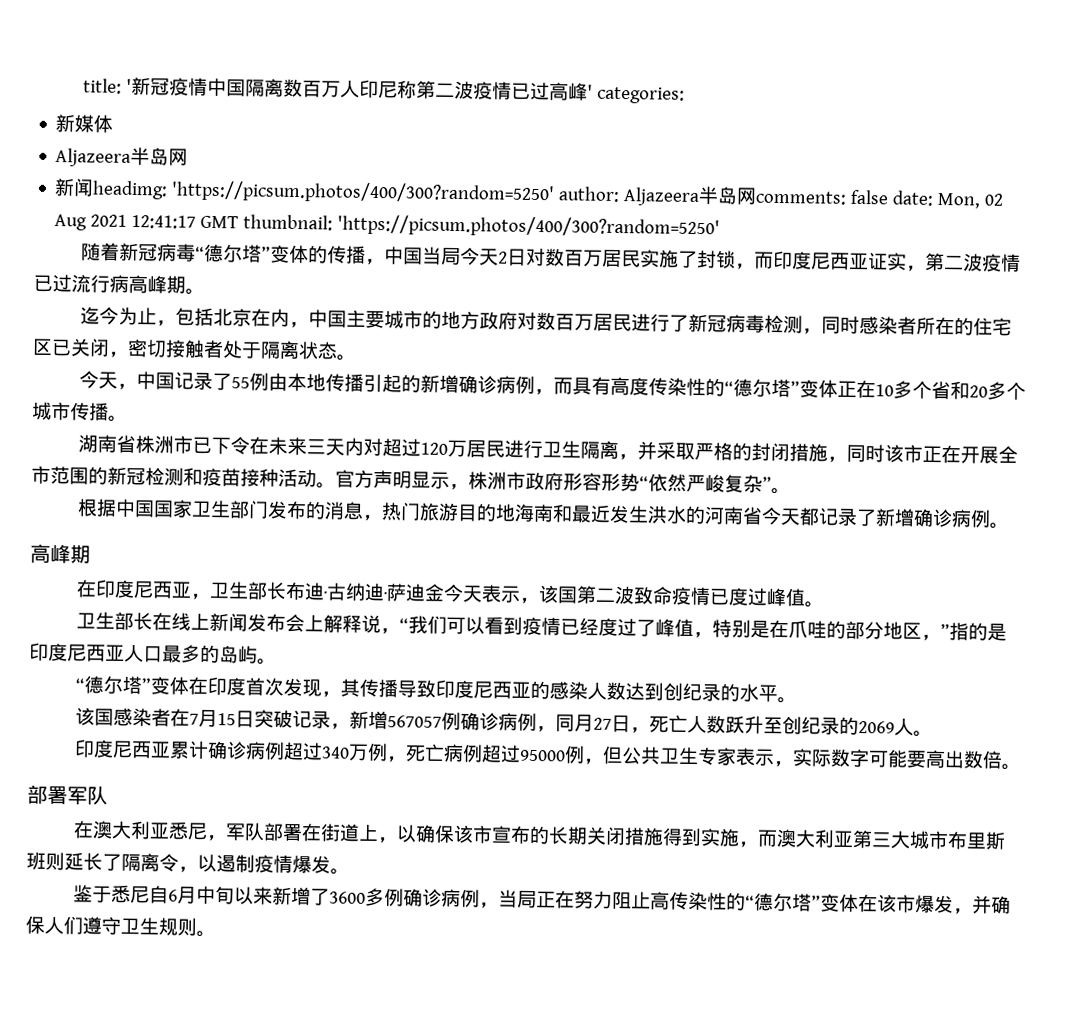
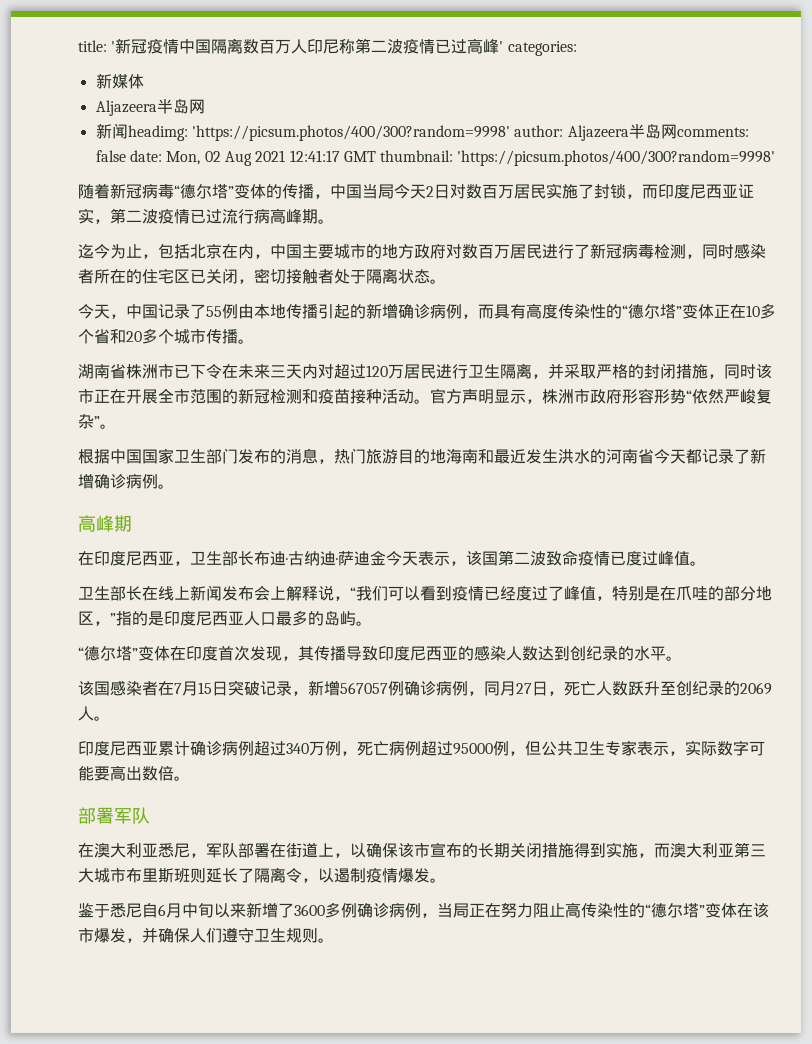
- 新闻headimg: 'https://picsum.photos/400/300?random=5250' author: Aljazeera半岛网comments: false date: Mon, 02 Aug 2021 12:41:17 GMT thumbnail: 'https://picsum.photos/400/300?random=5250'
+ 新闻headimg: 'https://picsum.photos/400/300?random=9998' author: Aljazeera半岛网comments: false date: Mon, 02 Aug 2021 12:41:17 GMT thumbnail: 'https://picsum.photos/400/300?random=9998'

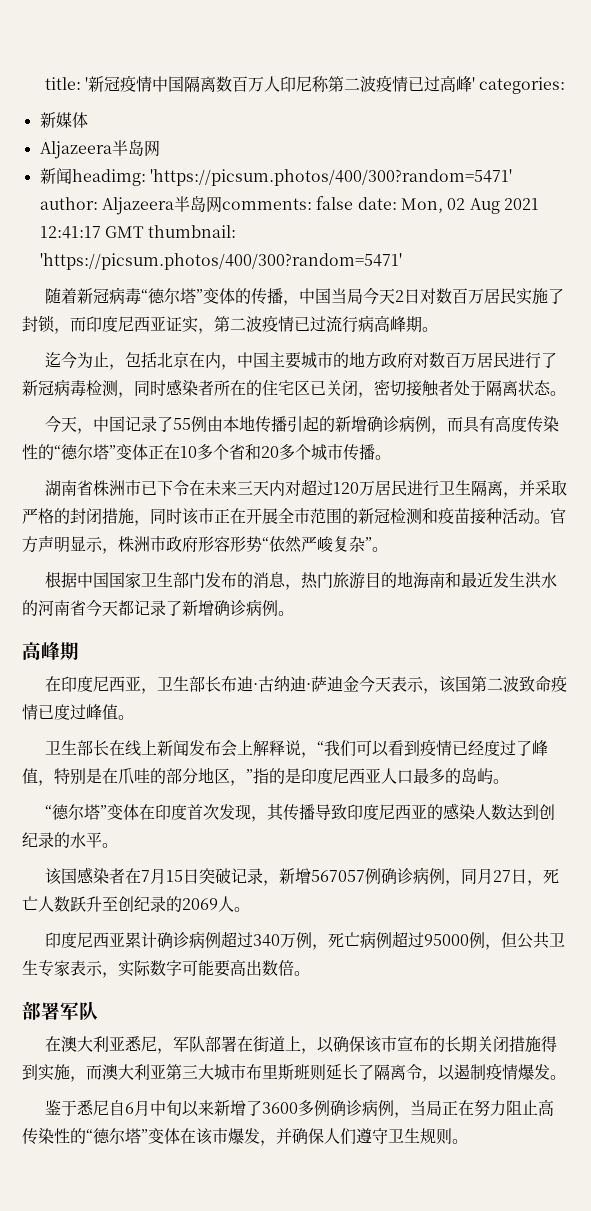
- 新闻headimg: 'https://picsum.photos/400/300?random=9998' author: Aljazeera半岛网comments: false date: Mon, 02 Aug 2021 12:41:17 GMT thumbnail: 'https://picsum.photos/400/300?random=9998'
+ 新闻headimg: 'https://picsum.photos/400/300?random=5471' author: Aljazeera半岛网comments: false date: Mon, 02 Aug 2021 12:41:17 GMT thumbnail: 'https://picsum.photos/400/300?random=5471'

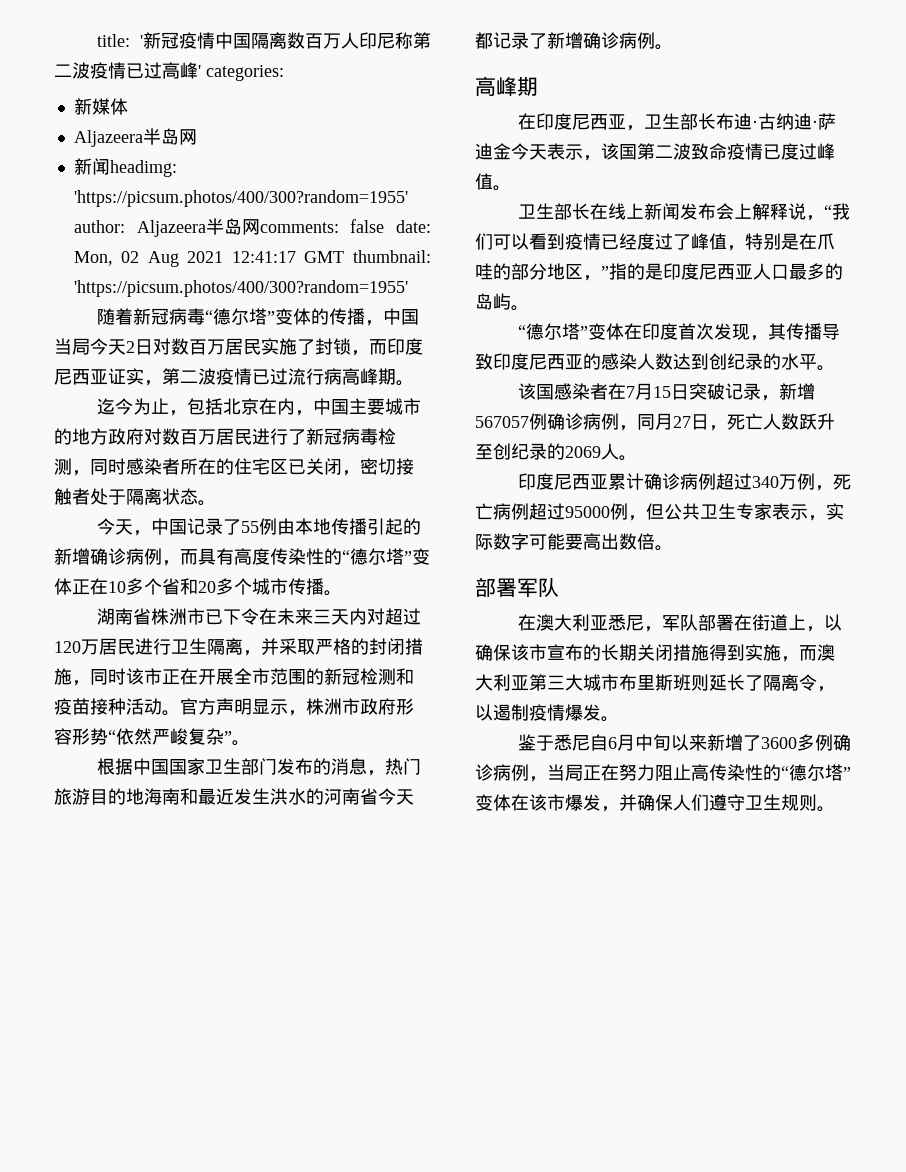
- 新闻headimg: 'https://picsum.photos/400/300?random=5471' author: Aljazeera半岛网comments: false date: Mon, 02 Aug 2021 12:41:17 GMT thumbnail: 'https://picsum.photos/400/300?random=5471'
+ 新闻headimg: 'https://picsum.photos/400/300?random=1955' author: Aljazeera半岛网comments: false date: Mon, 02 Aug 2021 12:41:17 GMT thumbnail: 'https://picsum.photos/400/300?random=1955'

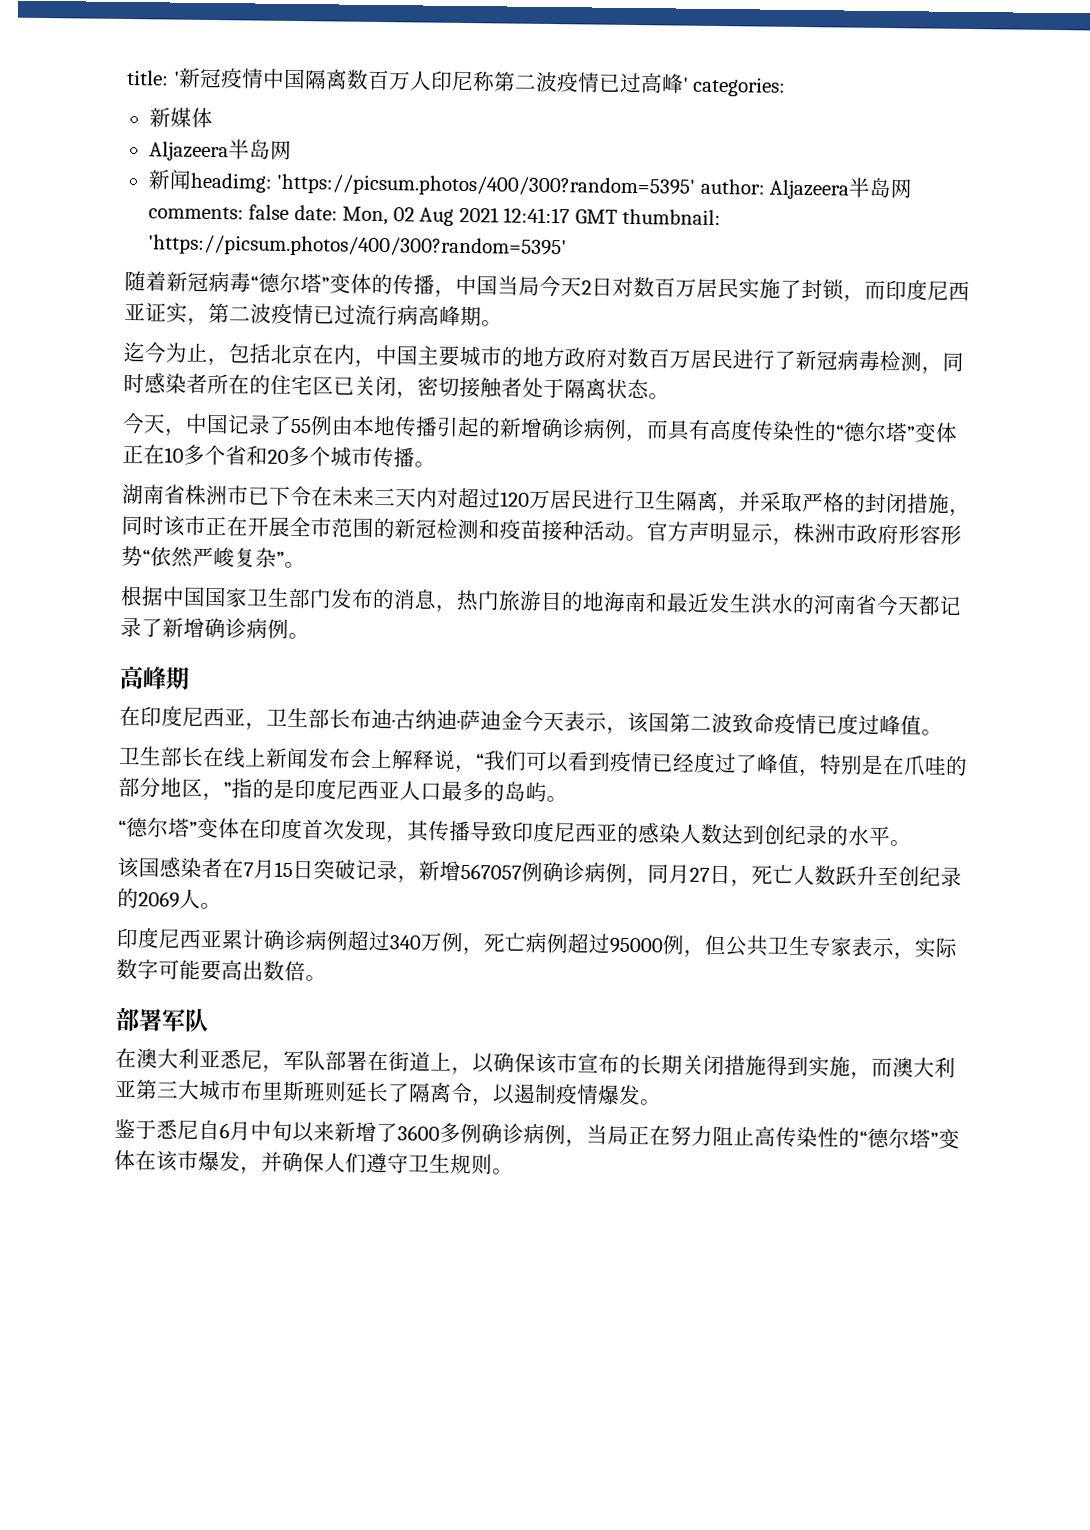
- 新闻headimg: 'https://picsum.photos/400/300?random=1955' author: Aljazeera半岛网comments: false date: Mon, 02 Aug 2021 12:41:17 GMT thumbnail: 'https://picsum.photos/400/300?random=1955'
+ 新闻headimg: 'https://picsum.photos/400/300?random=5395' author: Aljazeera半岛网comments: false date: Mon, 02 Aug 2021 12:41:17 GMT thumbnail: 'https://picsum.photos/400/300?random=5395'

